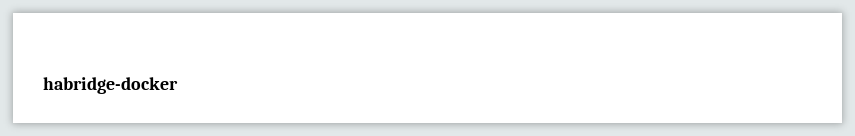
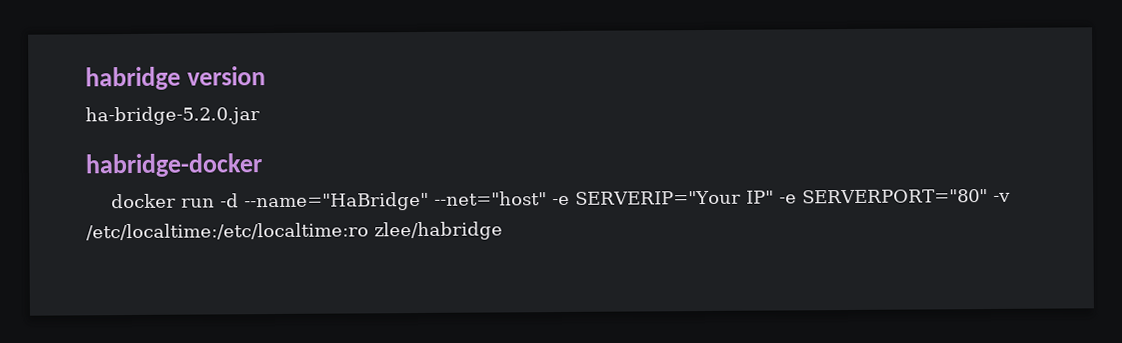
+ habridge version
+ ha-bridge-5.2.0.jar
  habridge-docker
+ docker run -d --name="HaBridge" --net="host" -e SERVERIP="Your IP" -e SERVERPORT="80" -v /etc/localtime:/etc/localtime:ro zlee/habridge

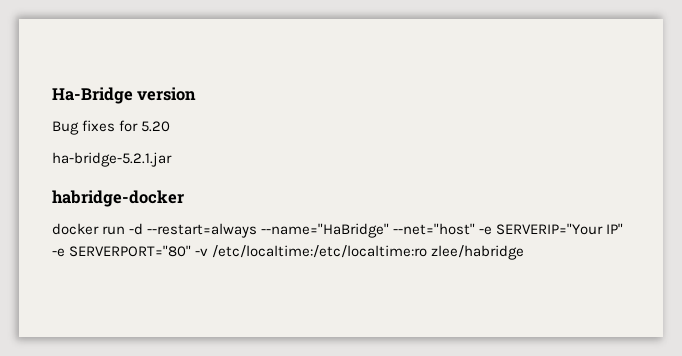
- habridge version
+ Ha-Bridge version
- ha-bridge-5.2.0.jar
+ Bug fixes for 5.20
+ ha-bridge-5.2.1.jar
- docker run -d --name="HaBridge" --net="host" -e SERVERIP="Your IP" -e SERVERPORT="80" -v /etc/localtime:/etc/localtime:ro zlee/habridge
+ docker run -d --restart=always --name="HaBridge" --net="host" -e SERVERIP="Your IP" -e SERVERPORT="80" -v /etc/localtime:/etc/localtime:ro zlee/habridge

